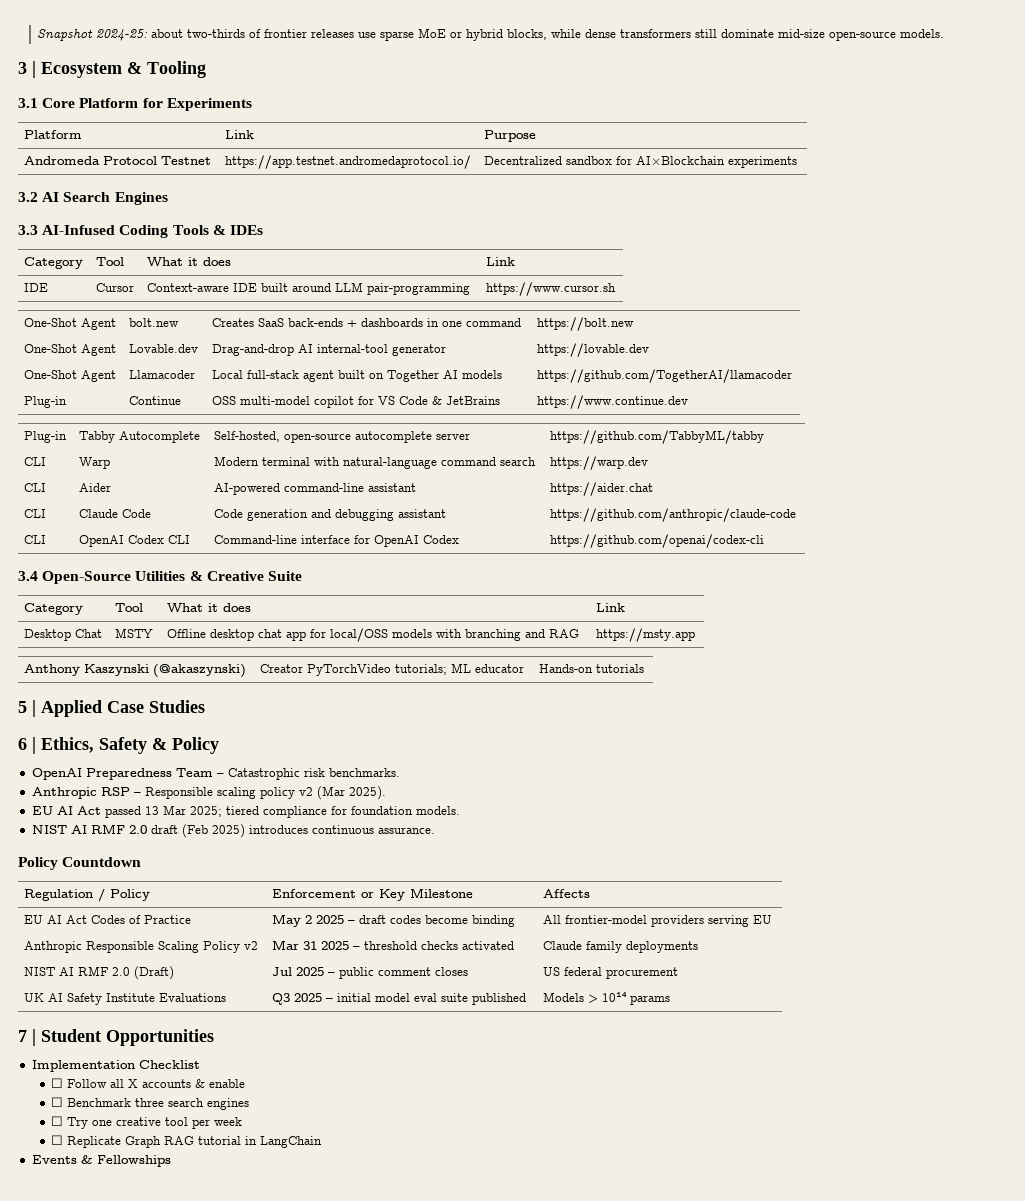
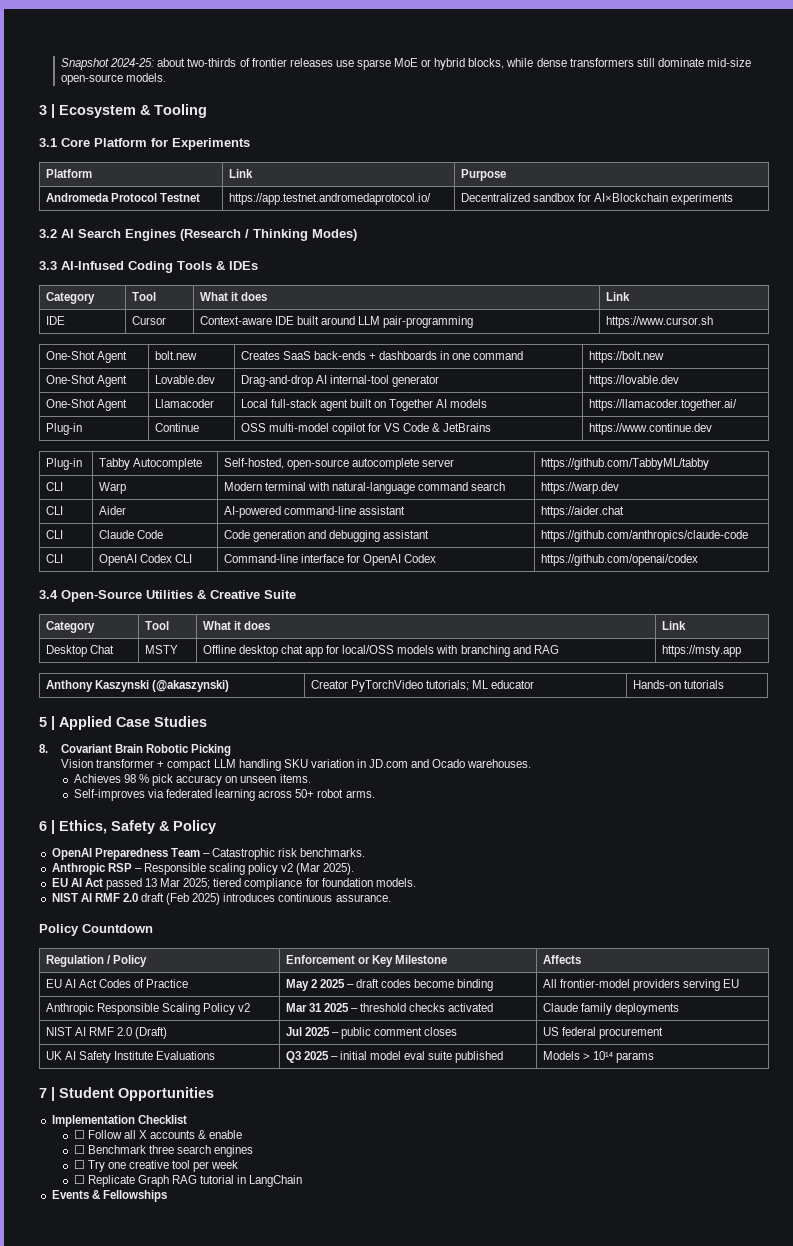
- 3.2 AI Search Engines
+ 3.2 AI Search Engines (Research / Thinking Modes)
- One‑Shot Agent | Llamacoder | Local full‑stack agent built on Together AI models | https://github.com/TogetherAI/llamacoder
+ One‑Shot Agent | Llamacoder | Local full‑stack agent built on Together AI models | https://llamacoder.together.ai/
- CLI | Claude Code | Code generation and debugging assistant | https://github.com/anthropic/claude-code
+ CLI | Claude Code | Code generation and debugging assistant | https://github.com/anthropics/claude-code
- CLI | OpenAI Codex CLI | Command-line interface for OpenAI Codex | https://github.com/openai/codex-cli
+ CLI | OpenAI Codex CLI | Command-line interface for OpenAI Codex | https://github.com/openai/codex
+ 8. Covariant Brain Robotic Picking
+ Vision transformer + compact LLM handling SKU variation in JD.com and Ocado warehouses.
+ Achieves 98 % pick accuracy on unseen items.
+ Self‑improves via federated learning across 50+ robot arms.

